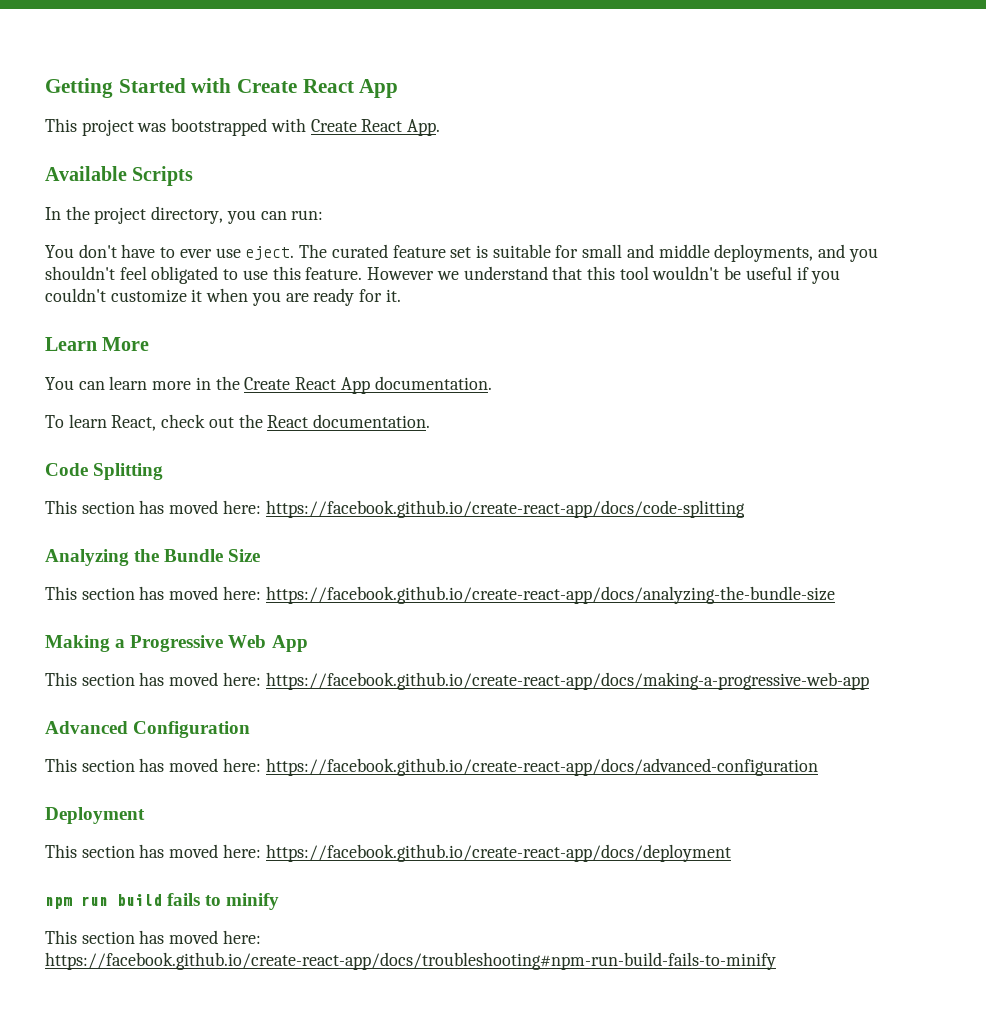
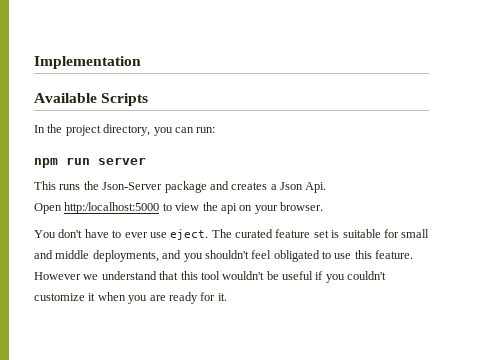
- Getting Started with Create React App
- This project was bootstrapped with Create React App.
+ Implementation
+ npm run server
+ This runs the Json-Server package and creates a Json Api.
+ Open http:/localhost:5000 to view the api on your browser.
- Learn More
- You can learn more in the Create React App documentation.
- To learn React, check out the React documentation.
- Code Splitting
- This section has moved here: https://facebook.github.io/create-react-app/docs/code-splitting
- Analyzing the Bundle Size
- This section has moved here: https://facebook.github.io/create-react-app/docs/analyzing-the-bundle-size
- Making a Progressive Web App
- This section has moved here: https://facebook.github.io/create-react-app/docs/making-a-progressive-web-app
- Advanced Configuration
- This section has moved here: https://facebook.github.io/create-react-app/docs/advanced-configuration
- Deployment
- This section has moved here: https://facebook.github.io/create-react-app/docs/deployment
- npm run build fails to minify
- This section has moved here: https://facebook.github.io/create-react-app/docs/troubleshooting#npm-run-build-fails-to-minify

